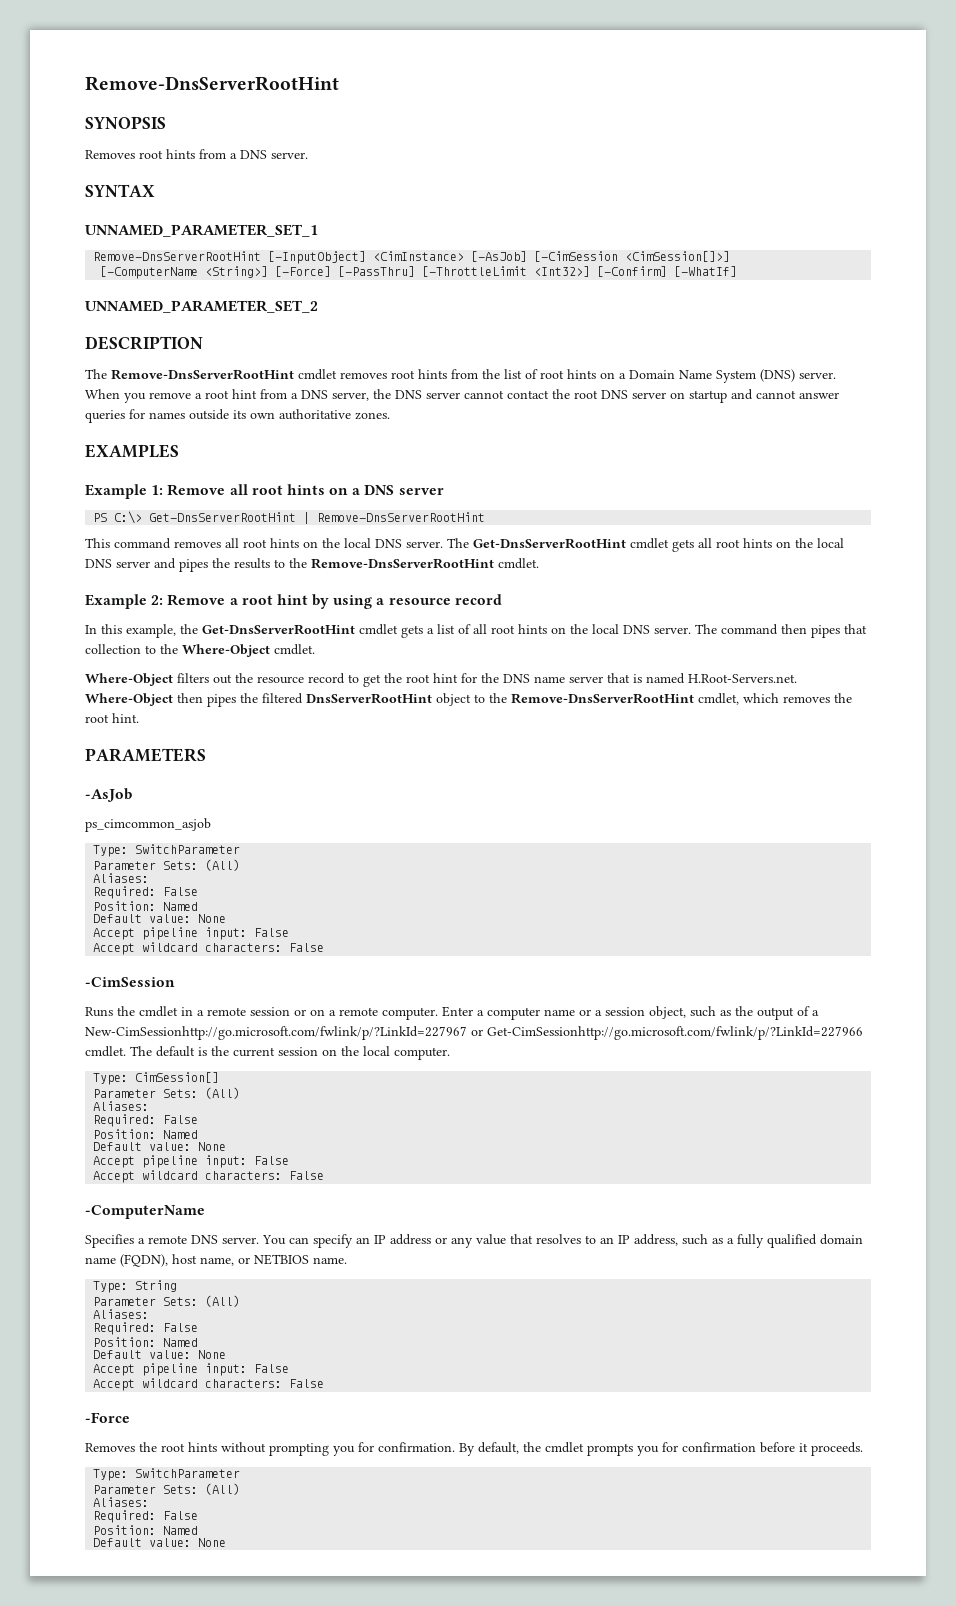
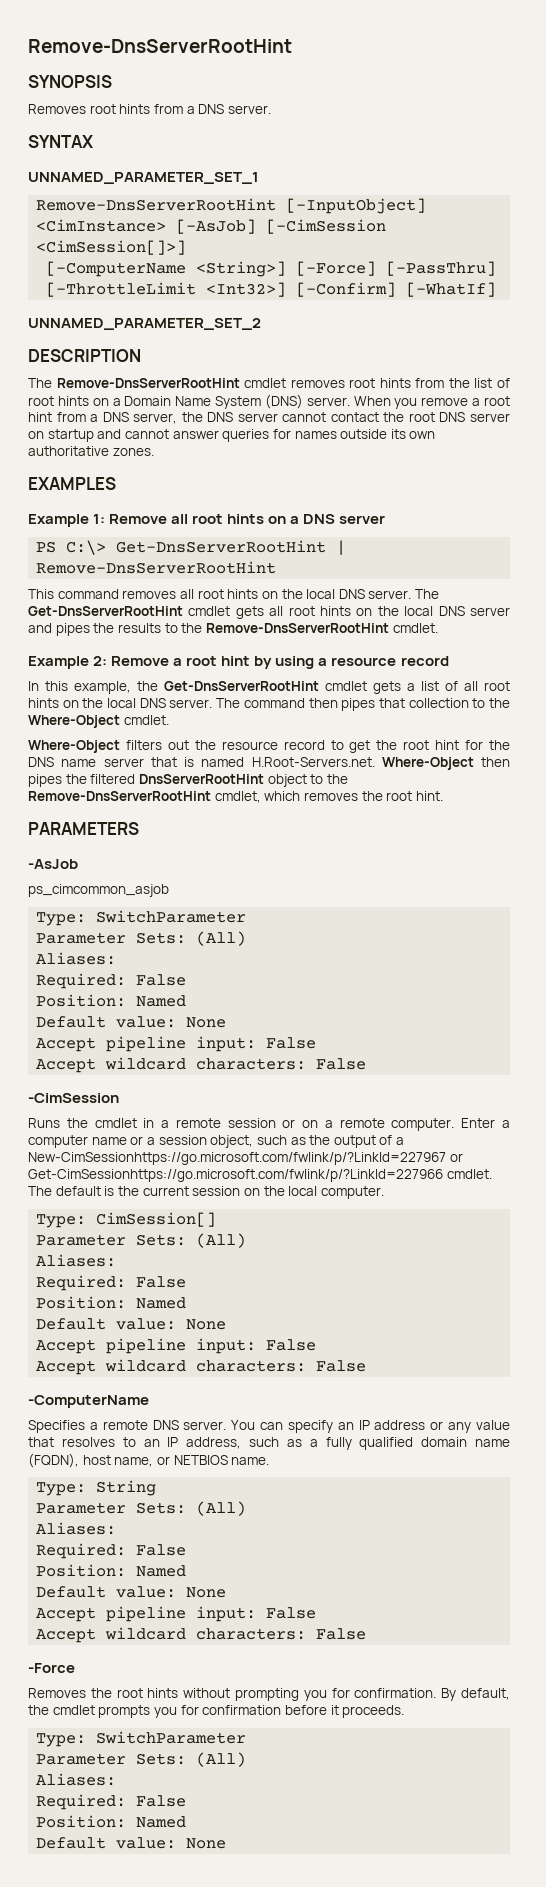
- Enter a computer name or a session object, such as the output of a New-CimSessionhttp://go.microsoft.com/fwlink/p/?LinkId=227967 or Get-CimSessionhttp://go.microsoft.com/fwlink/p/?LinkId=227966 cmdlet.
+ Enter a computer name or a session object, such as the output of a New-CimSessionhttps://go.microsoft.com/fwlink/p/?LinkId=227967 or Get-CimSessionhttps://go.microsoft.com/fwlink/p/?LinkId=227966 cmdlet.

